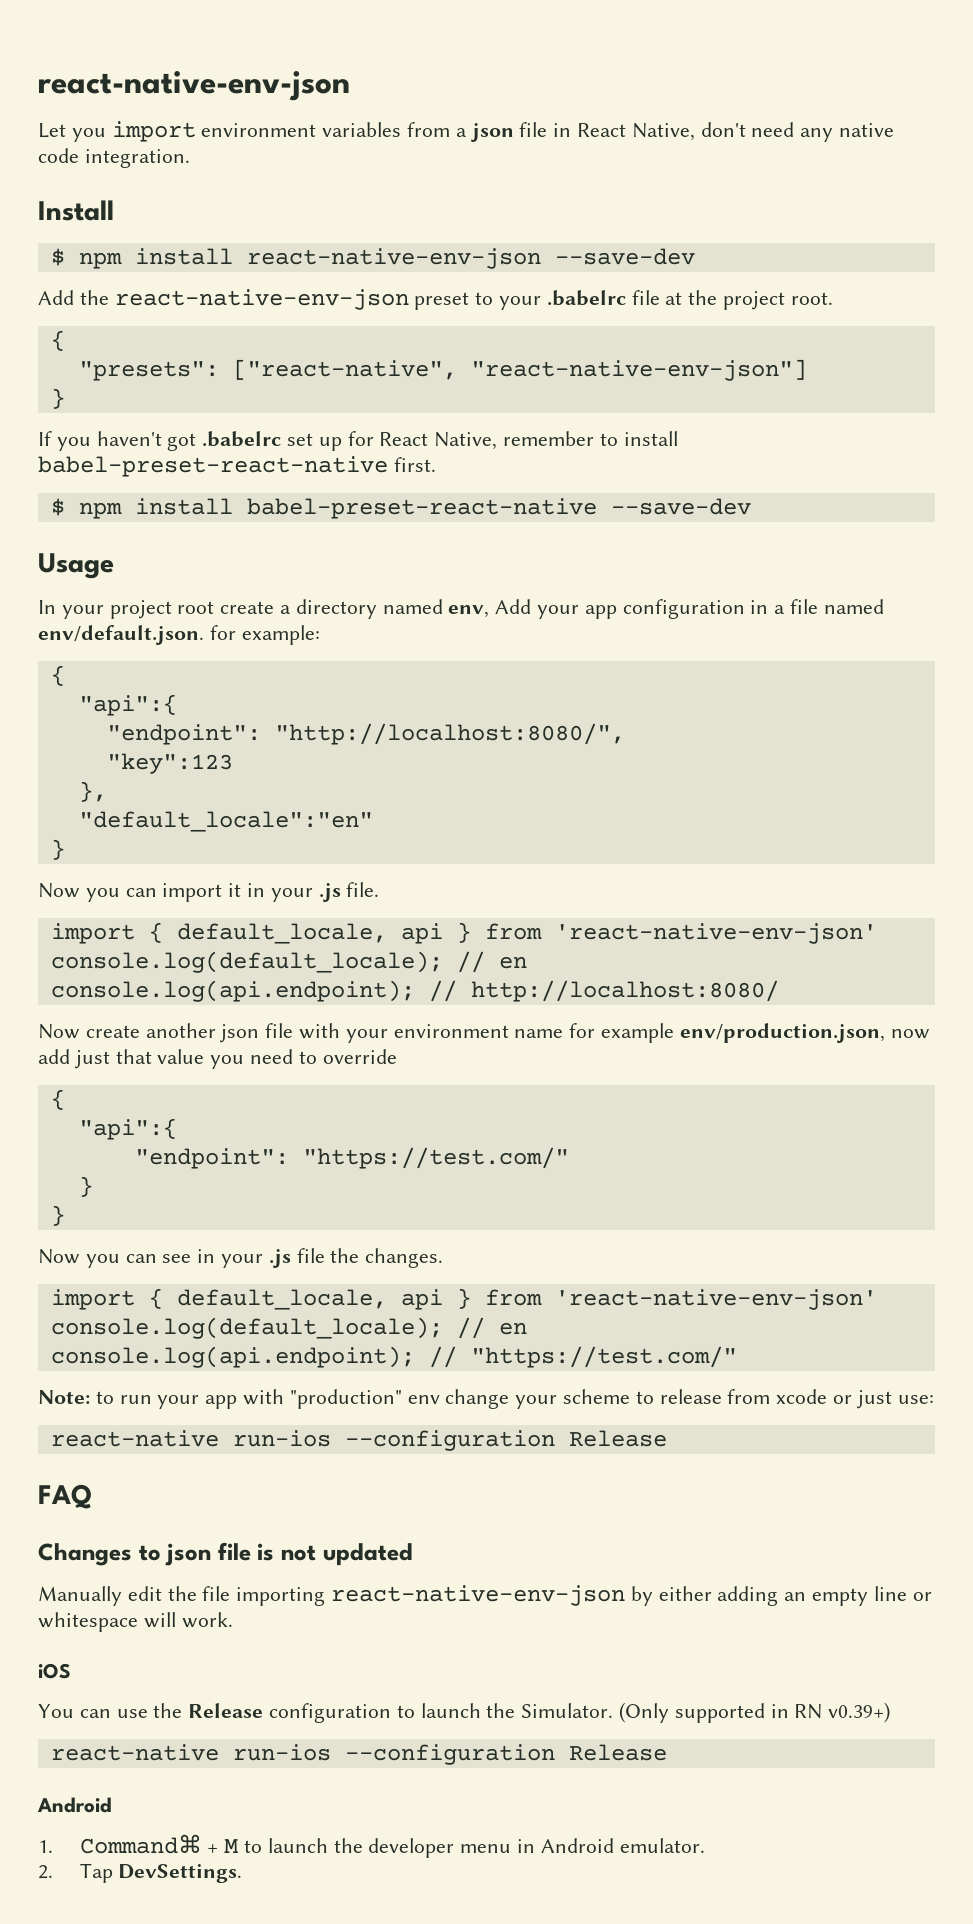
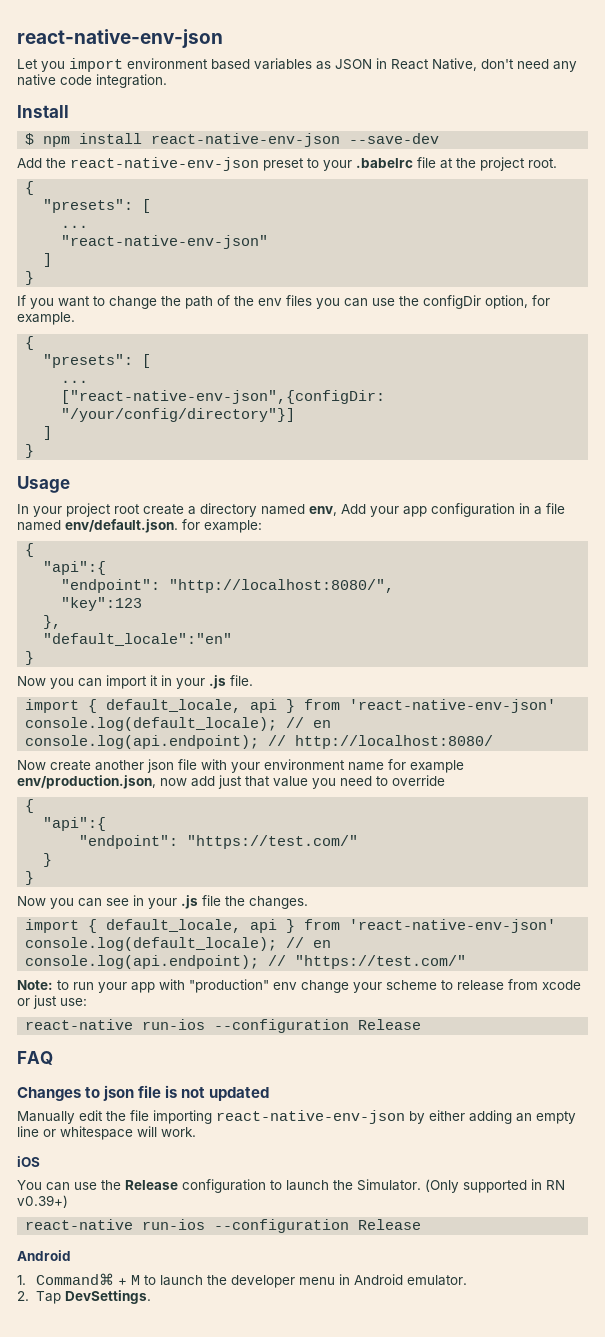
- Let you import environment variables from a json file in React Native, don't need any native code integration.
+ Let you import environment based variables as JSON in React Native, don't need any native code integration.
  Add the react-native-env-json preset to your .babelrc file at the project root.
  {
- "presets": ["react-native", "react-native-env-json"]
+ "presets": [
+ ...
+ "react-native-env-json"
+ ]
- If you haven't got .babelrc set up for React Native, remember to install babel-preset-react-native first.
- $ npm install babel-preset-react-native --save-dev
+ If you want to change the path of the env files you can use the configDir option, for example.
+ {
+ "presets": [
+ ...
+ ["react-native-env-json",{configDir: "/your/config/directory"}]
+ ]
+ }

